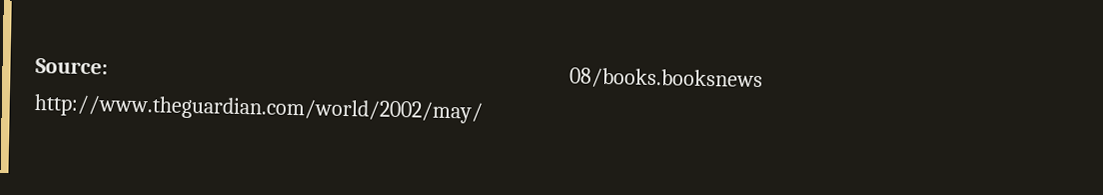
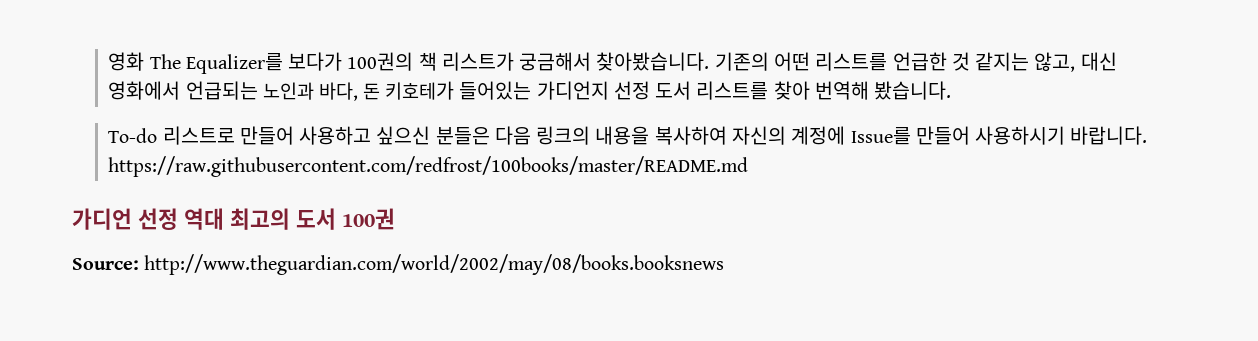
+ 영화 The Equalizer를 보다가 100권의 책 리스트가 궁금해서 찾아봤습니다. 기존의 어떤 리스트를 언급한 것 같지는 않고, 대신 영화에서 언급되는 노인과 바다, 돈 키호테가 들어있는 가디언지 선정 도서 리스트를 찾아 번역해 봤습니다.
+ To-do 리스트로 만들어 사용하고 싶으신 분들은 다음 링크의 내용을 복사하여 자신의 계정에 Issue를 만들어 사용하시기 바랍니다. https://raw.githubusercontent.com/redfrost/100books/master/README.md
+ 가디언 선정 역대 최고의 도서 100권

